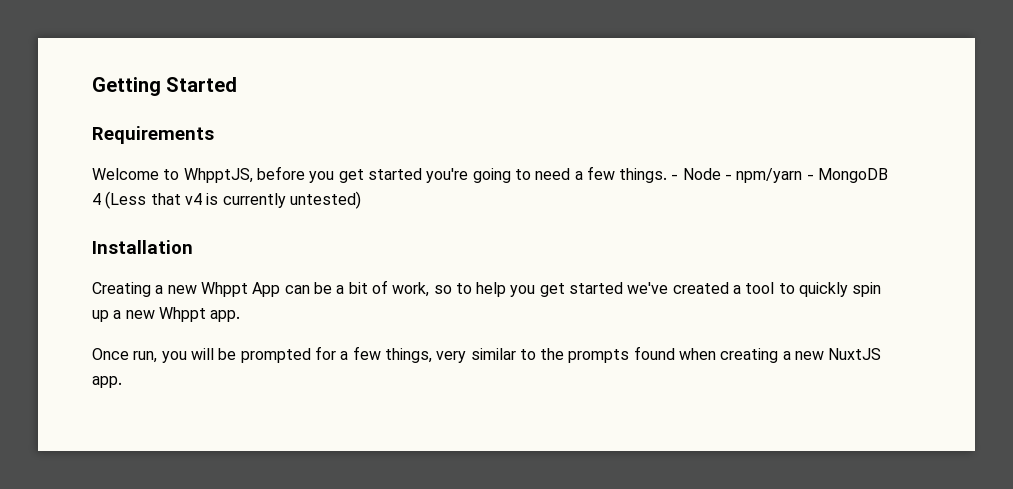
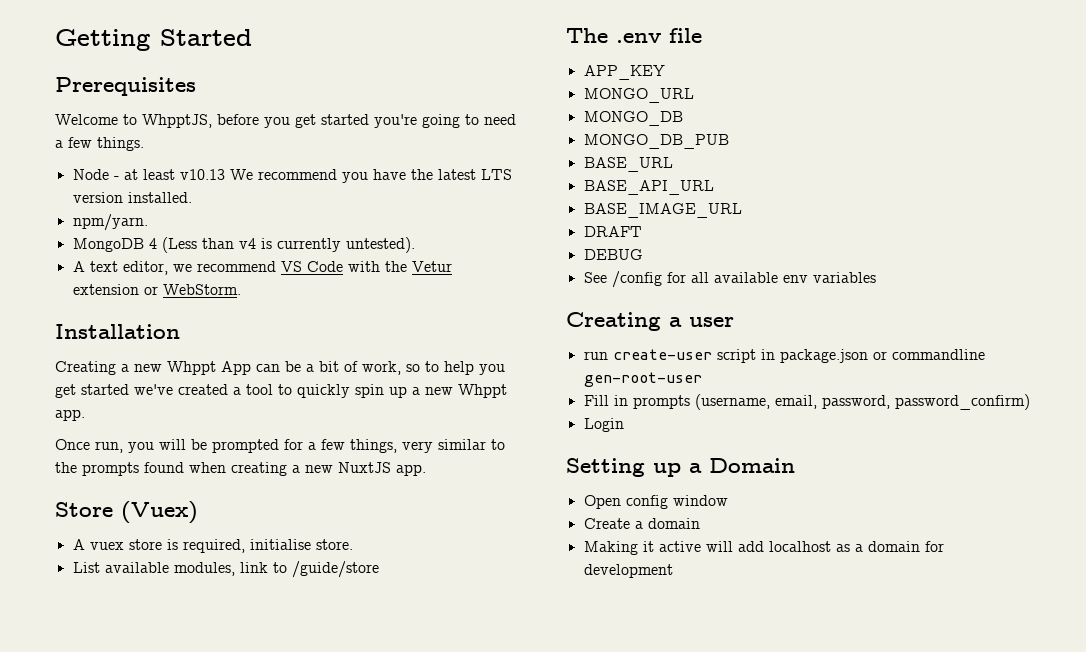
- Requirements
+ Prerequisites
- Welcome to WhpptJS, before you get started you're going to need a few things. - Node - npm/yarn - MongoDB 4 (Less that v4 is currently untested)
+ Welcome to WhpptJS, before you get started you're going to need a few things.
+ Node - at least v10.13 We recommend you have the latest LTS version installed.
+ npm/yarn.
+ MongoDB 4 (Less than v4 is currently untested).
+ A text editor, we recommend VS Code with the Vetur extension or WebStorm.
+ Store (Vuex)
+ A vuex store is required, initialise store.
+ List available modules, link to /guide/store
+ The .env file
+ APP_KEY
+ MONGO_URL
+ MONGO_DB
+ MONGO_DB_PUB
+ BASE_URL
+ BASE_API_URL
+ BASE_IMAGE_URL
+ DRAFT
+ DEBUG
+ See /config for all available env variables
+ Creating a user
+ run create-user script in package.json or commandline gen-root-user
+ Fill in prompts (username, email, password, password_confirm)
+ Login
+ Setting up a Domain
+ Open config window
+ Create a domain
+ Making it active will add localhost as a domain for development

